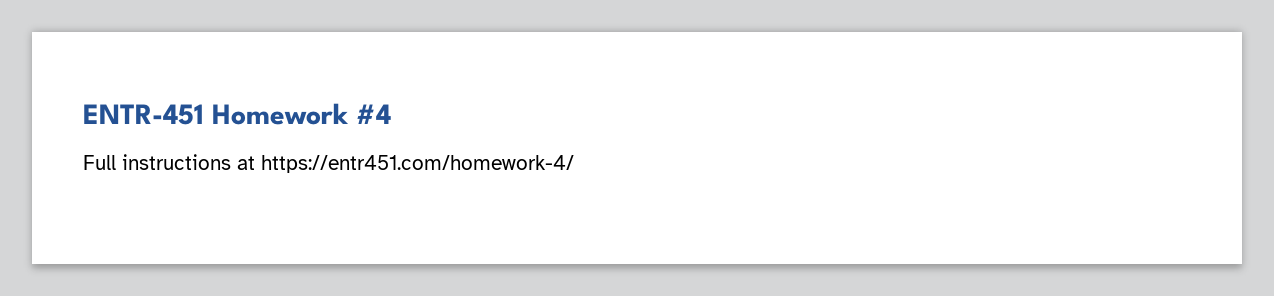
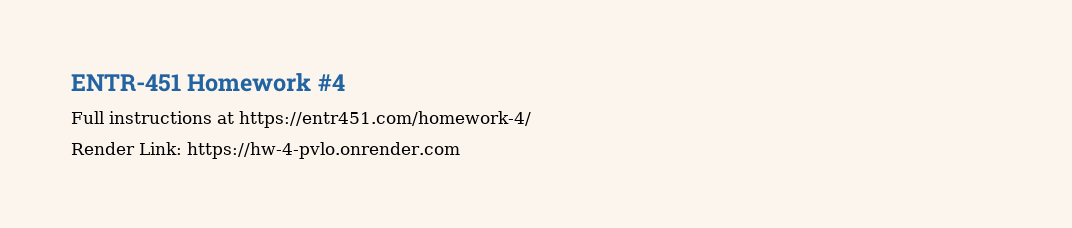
+ Render Link: https://hw-4-pvlo.onrender.com

